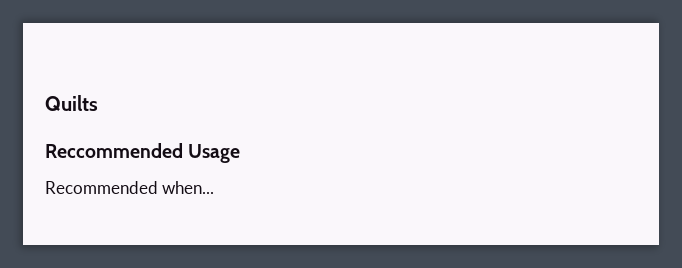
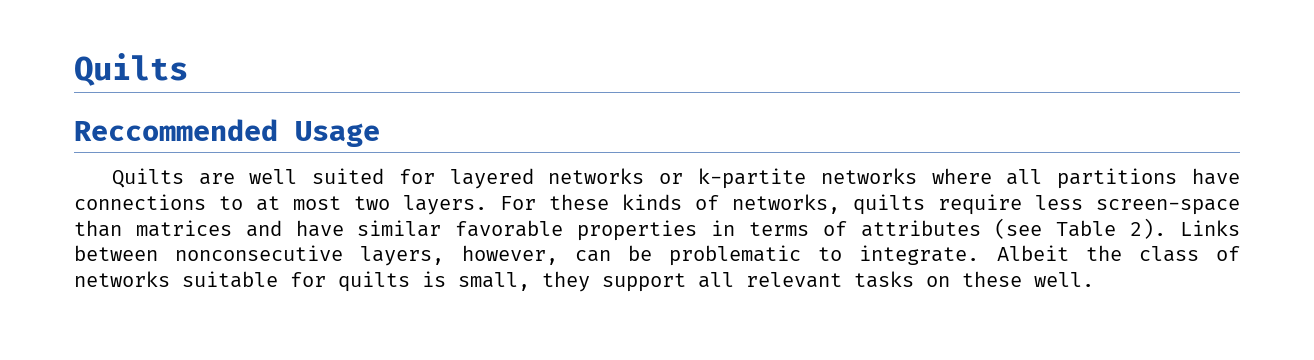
- Recommended when...
+ Quilts are well suited for layered networks or k-partite networks where all partitions have connections to at most two layers. For these kinds of networks, quilts require less screen-space than matrices and have similar favorable properties in terms of attributes (see Table 2). Links between nonconsecutive layers, however, can be problematic to integrate. Albeit the class of networks suitable for quilts is small, they support all relevant tasks on these well.

